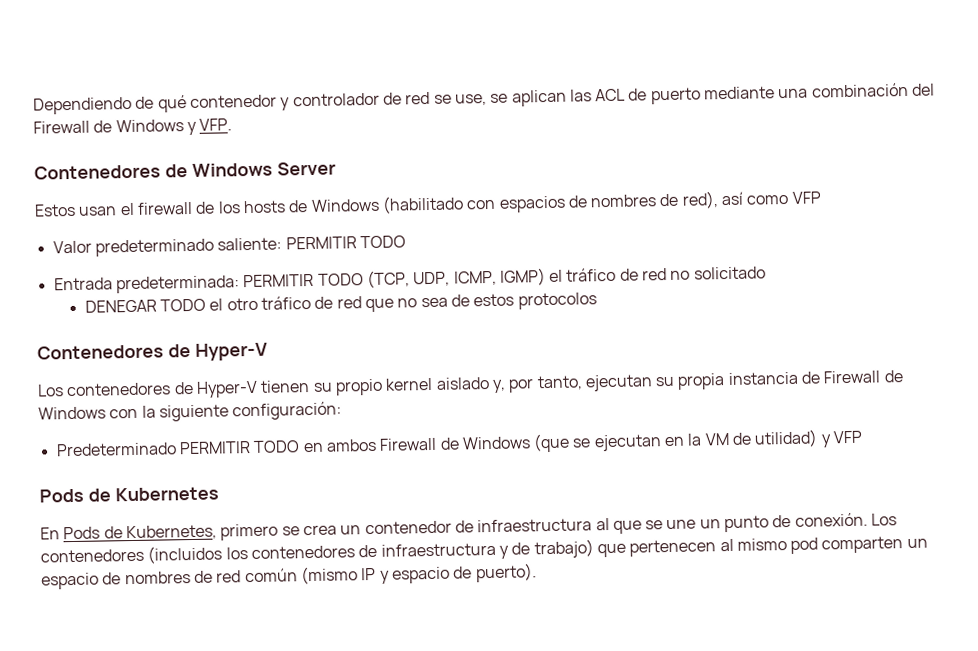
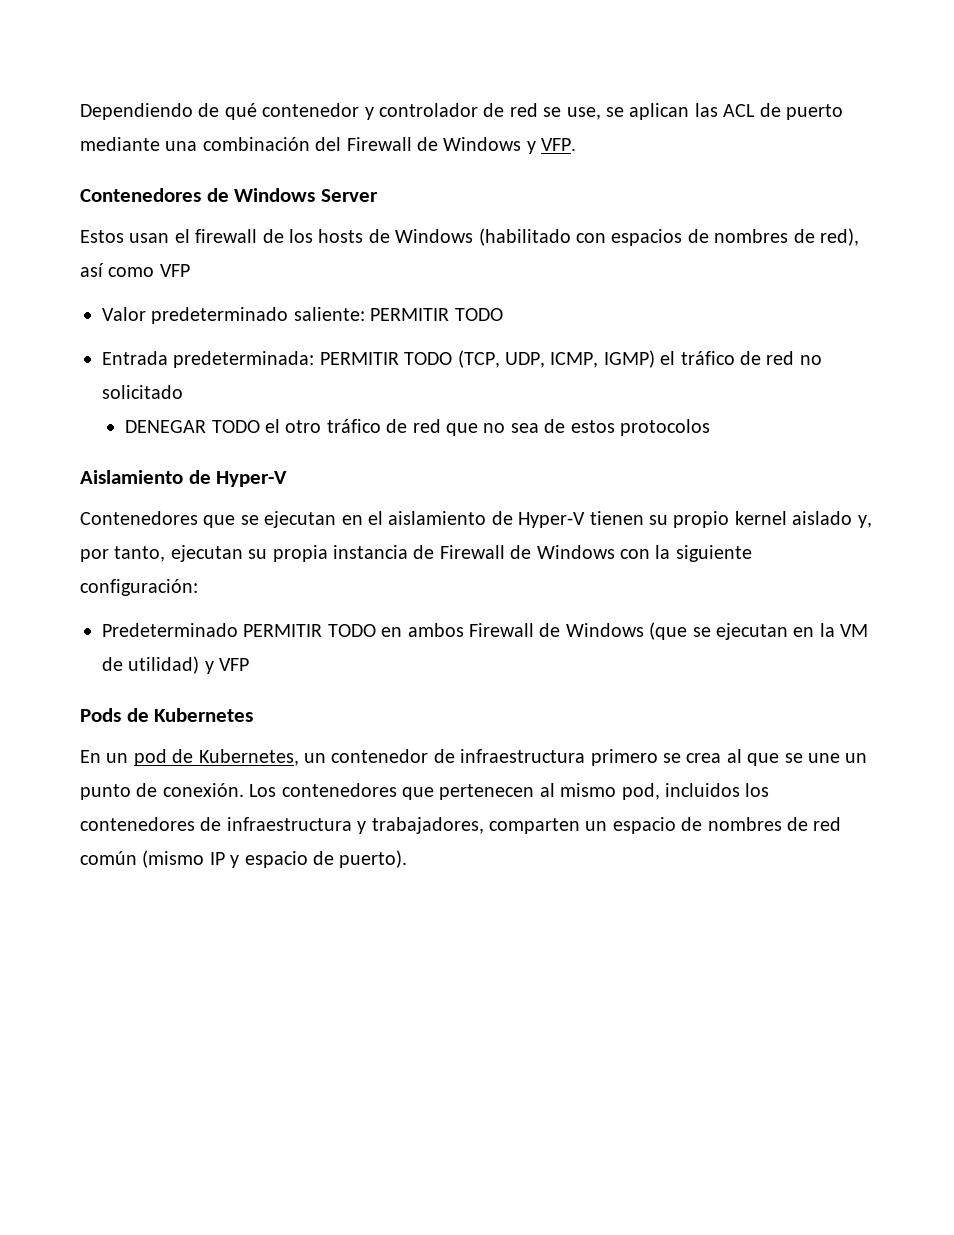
- Contenedores de Hyper-V
+ Aislamiento de Hyper-V
- Los contenedores de Hyper-V tienen su propio kernel aislado y, por tanto, ejecutan su propia instancia de Firewall de Windows con la siguiente configuración:
+ Contenedores que se ejecutan en el aislamiento de Hyper-V tienen su propio kernel aislado y, por tanto, ejecutan su propia instancia de Firewall de Windows con la siguiente configuración:
- En Pods de Kubernetes, primero se crea un contenedor de infraestructura al que se une un punto de conexión.
+ En un pod de Kubernetes, un contenedor de infraestructura primero se crea al que se une un punto de conexión.
- Los contenedores (incluidos los contenedores de infraestructura y de trabajo) que pertenecen al mismo pod comparten un espacio de nombres de red común (mismo IP y espacio de puerto).
+ Los contenedores que pertenecen al mismo pod, incluidos los contenedores de infraestructura y trabajadores, comparten un espacio de nombres de red común (mismo IP y espacio de puerto).

